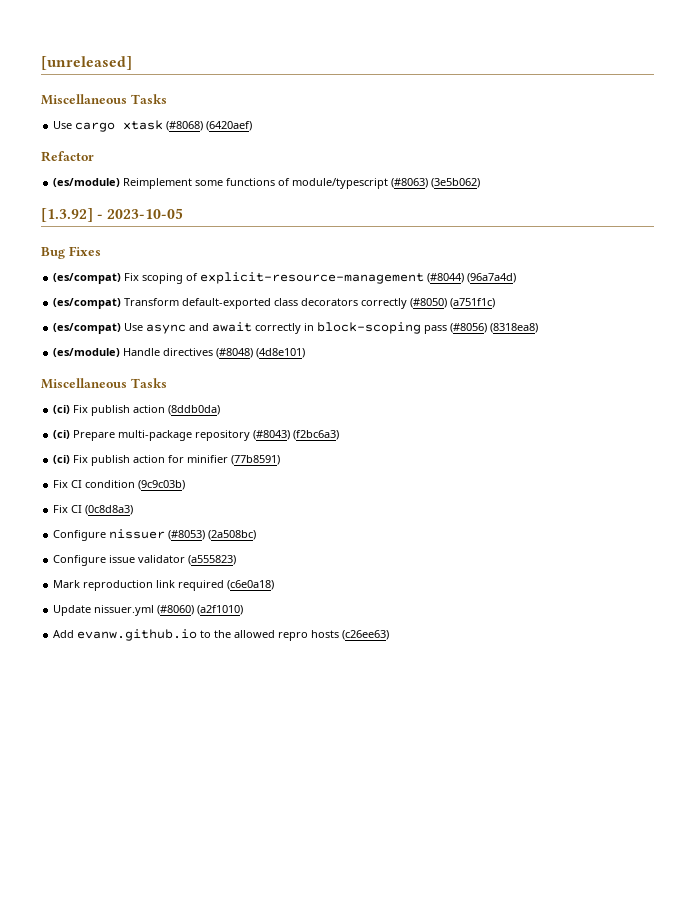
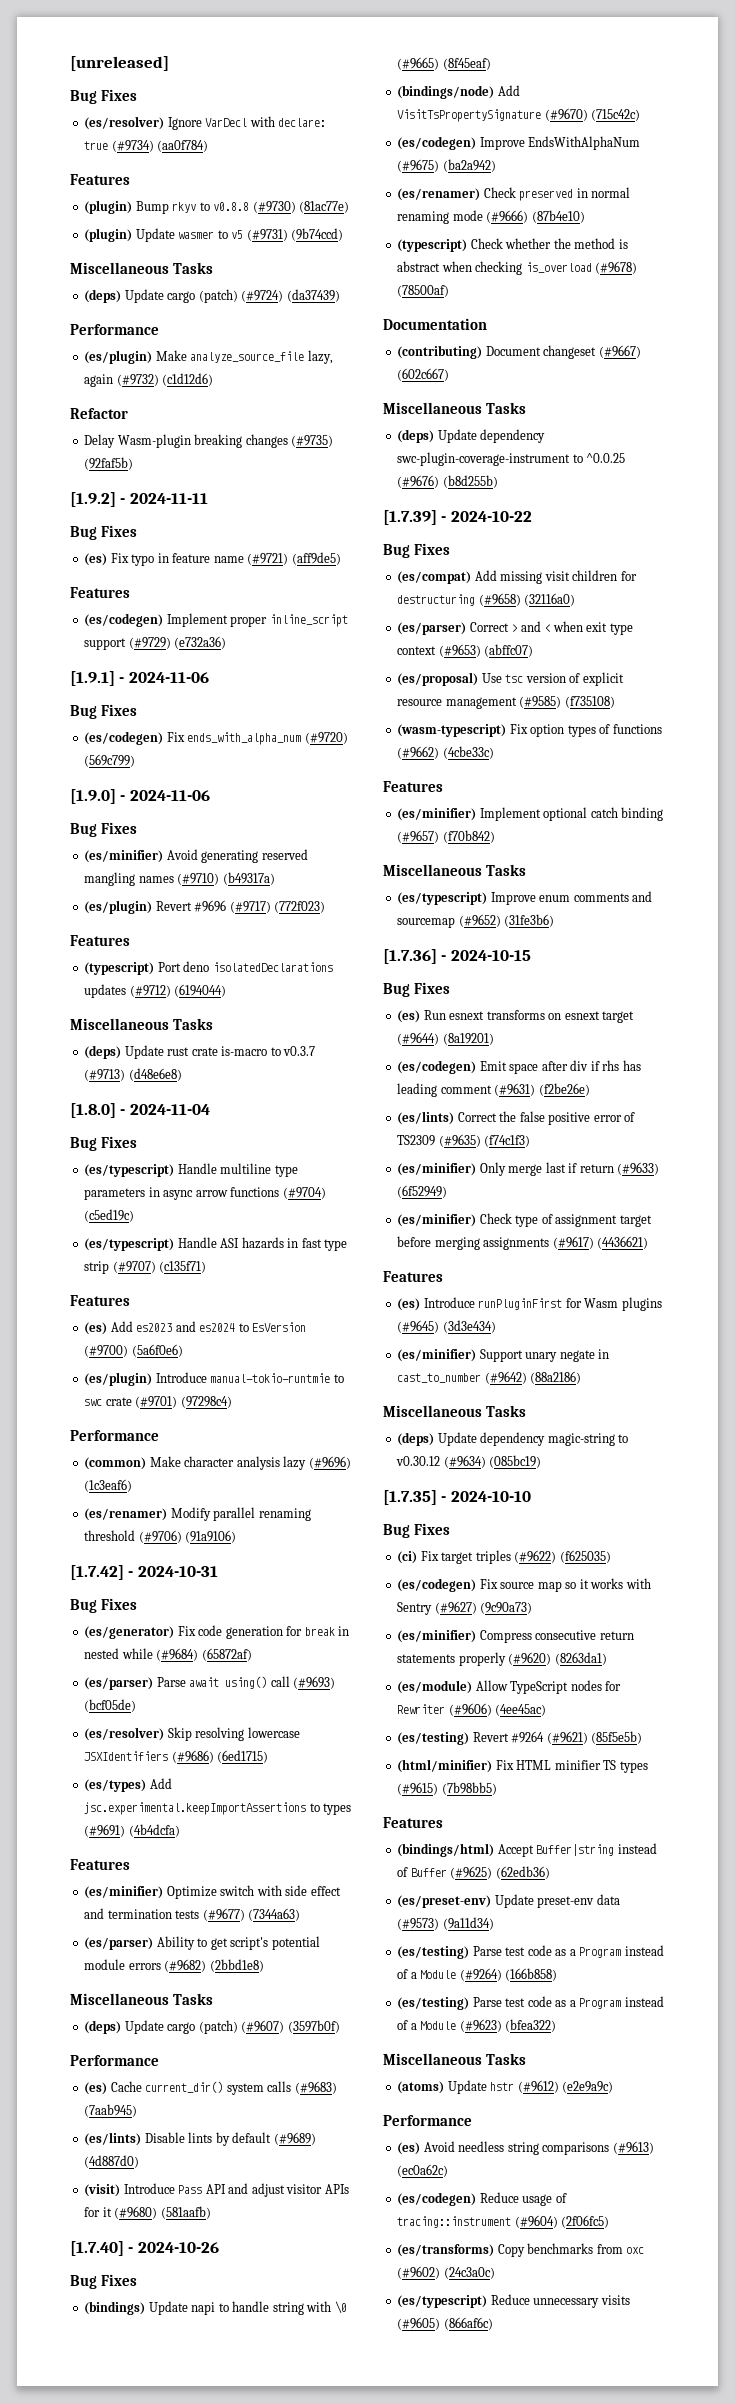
  [unreleased]
+ Bug Fixes
+ (es/resolver) Ignore VarDecl with declare: true (#9734) (aa0f784)
+ Features
+ (plugin) Bump rkyv to v0.8.8 (#9730) (81ac77e)
+ (plugin) Update wasmer to v5 (#9731) (9b74ccd)
  Miscellaneous Tasks
- Use cargo xtask (#8068) (6420aef)
+ (deps) Update cargo (patch) (#9724) (da37439)
+ Performance
+ (es/plugin) Make analyze_source_file lazy, again (#9732) (c1d12d6)
  Refactor
- (es/module) Reimplement some functions of module/typescript (#8063) (3e5b062)
- [1.3.92] - 2023-10-05
+ Delay Wasm-plugin breaking changes (#9735) (92faf5b)
+ [1.9.2] - 2024-11-11
  Bug Fixes
- (es/compat) Fix scoping of explicit-resource-management (#8044) (96a7a4d)
- (es/compat) Transform default-exported class decorators correctly (#8050) (a751f1c)
- (es/compat) Use async and await correctly in block-scoping pass (#8056) (8318ea8)
- (es/module) Handle directives (#8048) (4d8e101)
+ (es) Fix typo in feature name (#9721) (aff9de5)
+ Features
+ (es/codegen) Implement proper inline_script support (#9729) (e732a36)
+ [1.9.1] - 2024-11-06
+ Bug Fixes
+ (es/codegen) Fix ends_with_alpha_num (#9720) (569c799)
+ [1.9.0] - 2024-11-06
+ Bug Fixes
+ (es/minifier) Avoid generating reserved mangling names (#9710) (b49317a)
+ (es/plugin) Revert #9696 (#9717) (772f023)
+ Features
+ (typescript) Port deno isolatedDeclarations updates (#9712) (6194044)
  Miscellaneous Tasks
- (ci) Fix publish action (8ddb0da)
- (ci) Prepare multi-package repository (#8043) (f2bc6a3)
- (ci) Fix publish action for minifier (77b8591)
- Fix CI condition (9c9c03b)
- Fix CI (0c8d8a3)
- Configure nissuer (#8053) (2a508bc)
- Configure issue validator (a555823)
- Mark reproduction link required (c6e0a18)
- Update nissuer.yml (#8060) (a2f1010)
- Add evanw.github.io to the allowed repro hosts (c26ee63)
+ (deps) Update rust crate is-macro to v0.3.7 (#9713) (d48e6e8)
+ [1.8.0] - 2024-11-04
+ Bug Fixes
+ (es/typescript) Handle multiline type parameters in async arrow functions (#9704) (c5ed19c)
+ (es/typescript) Handle ASI hazards in fast type strip (#9707) (c135f71)
+ Features
+ (es) Add es2023 and es2024 to EsVersion (#9700) (5a6f0e6)
+ (es/plugin) Introduce manual-tokio-runtmie to swc crate (#9701) (97298c4)
+ Performance
+ (common) Make character analysis lazy (#9696) (1c3eaf6)
+ (es/renamer) Modify parallel renaming threshold (#9706) (91a9106)
+ [1.7.42] - 2024-10-31
+ Bug Fixes
+ (es/generator) Fix code generation for break in nested while (#9684) (65872af)
+ (es/parser) Parse await using() call (#9693) (bcf05de)
+ (es/resolver) Skip resolving lowercase JSXIdentifiers (#9686) (6ed1715)
+ (es/types) Add jsc.experimental.keepImportAssertions to types (#9691) (4b4dcfa)
+ Features
+ (es/minifier) Optimize switch with side effect and termination tests (#9677) (7344a63)
+ (es/parser) Ability to get script's potential module errors (#9682) (2bbd1e8)
+ Miscellaneous Tasks
+ (deps) Update cargo (patch) (#9607) (3597b0f)
+ Performance
+ (es) Cache current_dir() system calls (#9683) (7aab945)
+ (es/lints) Disable lints by default (#9689) (4d887d0)
+ (visit) Introduce Pass API and adjust visitor APIs for it (#9680) (581aafb)
+ [1.7.40] - 2024-10-26
+ Bug Fixes
+ (bindings) Update napi to handle string with \0 (#9665) (8f45eaf)
+ (bindings/node) Add VisitTsPropertySignature (#9670) (715c42c)
+ (es/codegen) Improve EndsWithAlphaNum (#9675) (ba2a942)
+ (es/renamer) Check preserved in normal renaming mode (#9666) (87b4e10)
+ (typescript) Check whether the method is abstract when checking is_overload (#9678) (78500af)
+ Documentation
+ (contributing) Document changeset (#9667) (602c667)
+ Miscellaneous Tasks
+ (deps) Update dependency swc-plugin-coverage-instrument to ^0.0.25 (#9676) (b8d255b)
+ [1.7.39] - 2024-10-22
+ Bug Fixes
+ (es/compat) Add missing visit children for destructuring (#9658) (32116a0)
+ (es/parser) Correct > and < when exit type context (#9653) (abffc07)
+ (es/proposal) Use tsc version of explicit resource management (#9585) (f735108)
+ (wasm-typescript) Fix option types of functions (#9662) (4cbe33c)
+ Features
+ (es/minifier) Implement optional catch binding (#9657) (f70b842)
+ Miscellaneous Tasks
+ (es/typescript) Improve enum comments and sourcemap (#9652) (31fe3b6)
+ [1.7.36] - 2024-10-15
+ Bug Fixes
+ (es) Run esnext transforms on esnext target (#9644) (8a19201)
+ (es/codegen) Emit space after div if rhs has leading comment (#9631) (f2be26e)
+ (es/lints) Correct the false positive error of TS2309 (#9635) (f74c1f3)
+ (es/minifier) Only merge last if return (#9633) (6f52949)
+ (es/minifier) Check type of assignment target before merging assignments (#9617) (4436621)
+ Features
+ (es) Introduce runPluginFirst for Wasm plugins (#9645) (3d3e434)
+ (es/minifier) Support unary negate in cast_to_number (#9642) (88a2186)
+ Miscellaneous Tasks
+ (deps) Update dependency magic-string to v0.30.12 (#9634) (085bc19)
+ [1.7.35] - 2024-10-10
+ Bug Fixes
+ (ci) Fix target triples (#9622) (f625035)
+ (es/codegen) Fix source map so it works with Sentry (#9627) (9c90a73)
+ (es/minifier) Compress consecutive return statements properly (#9620) (8263da1)
+ (es/module) Allow TypeScript nodes for Rewriter (#9606) (4ee45ac)
+ (es/testing) Revert #9264 (#9621) (85f5e5b)
+ (html/minifier) Fix HTML minifier TS types (#9615) (7b98bb5)
+ Features
+ (bindings/html) Accept Buffer|string instead of Buffer (#9625) (62edb36)
+ (es/preset-env) Update preset-env data (#9573) (9a11d34)
+ (es/testing) Parse test code as a Program instead of a Module (#9264) (166b858)
+ (es/testing) Parse test code as a Program instead of a Module (#9623) (bfea322)
+ Miscellaneous Tasks
+ (atoms) Update hstr (#9612) (e2e9a9c)
+ Performance
+ (es) Avoid needless string comparisons (#9613) (ec0a62c)
+ (es/codegen) Reduce usage of tracing::instrument (#9604) (2f06fc5)
+ (es/transforms) Copy benchmarks from oxc (#9602) (24c3a0c)
+ (es/typescript) Reduce unnecessary visits (#9605) (866af6c)

